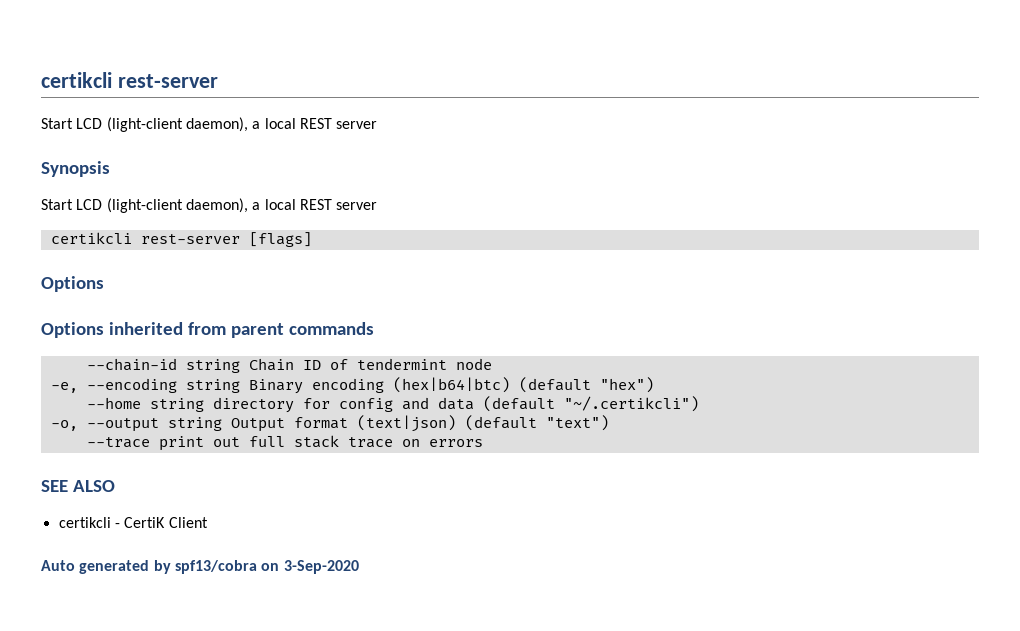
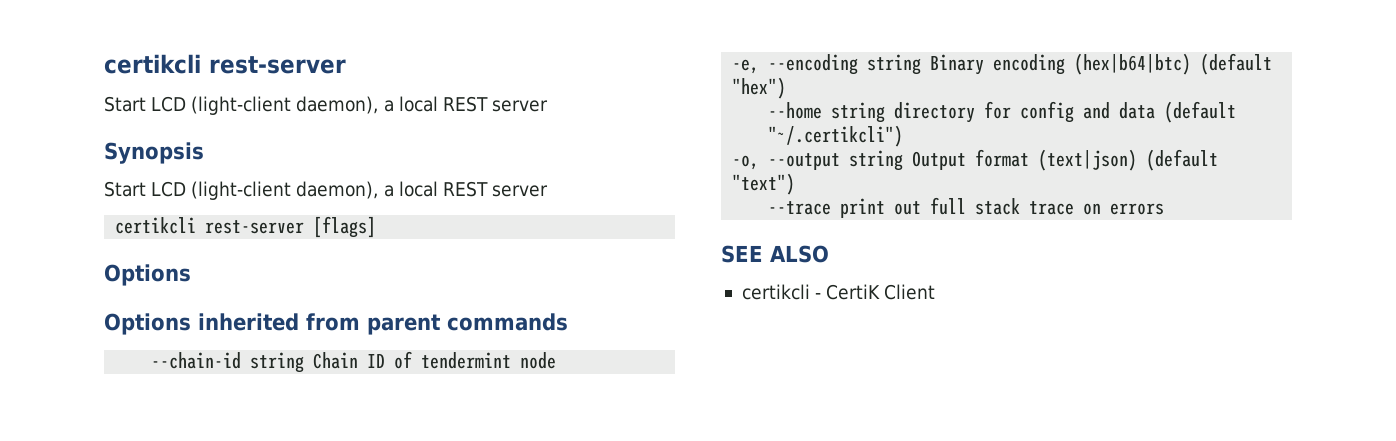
- Auto generated by spf13/cobra on 3-Sep-2020

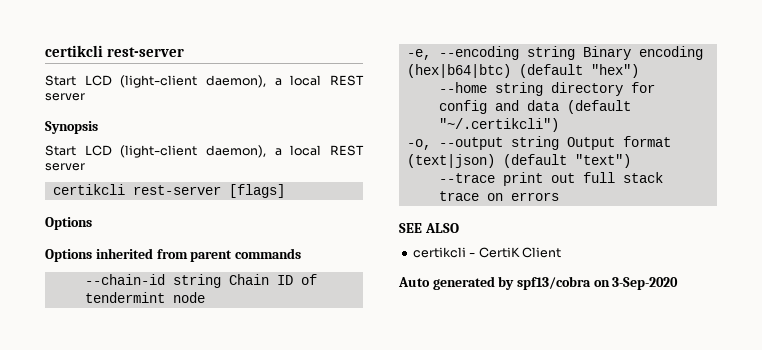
+ Auto generated by spf13/cobra on 3-Sep-2020

